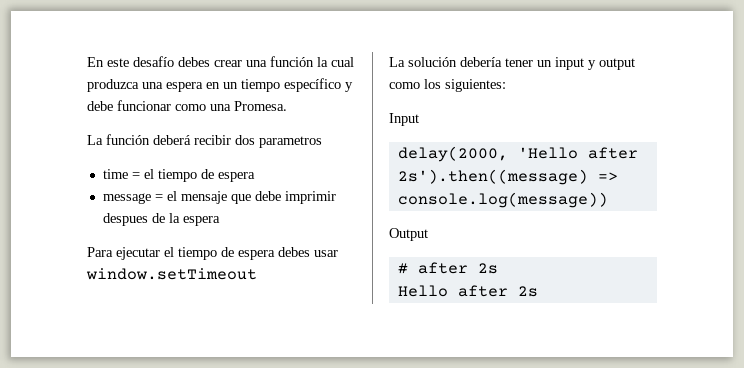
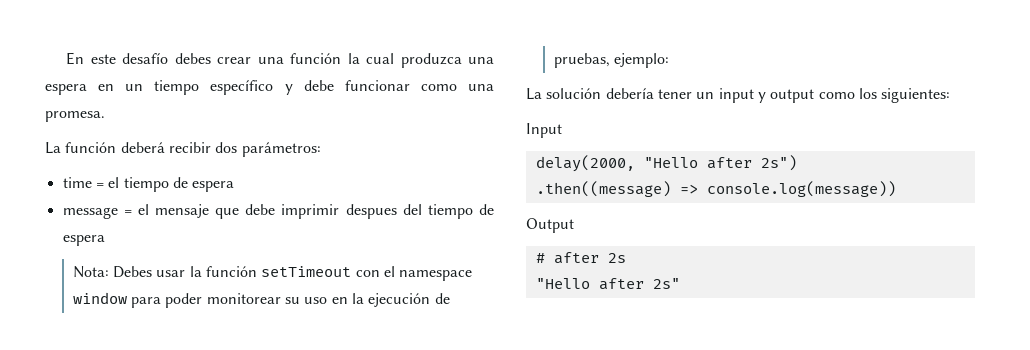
- En este desafío debes crear una función la cual produzca una espera en un tiempo específico y debe funcionar como una Promesa.
+ En este desafío debes crear una función la cual produzca una espera en un tiempo específico y debe funcionar como una promesa.
- La función deberá recibir dos parametros
+ La función deberá recibir dos parámetros:
- message = el mensaje que debe imprimir despues de la espera
- Para ejecutar el tiempo de espera debes usar window.setTimeout
+ message = el mensaje que debe imprimir despues del tiempo de espera
+ Nota: Debes usar la función setTimeout con el namespace window para poder monitorear su uso en la ejecución de pruebas, ejemplo:
- delay(2000, 'Hello after 2s').then((message) => console.log(message))
+ delay(2000, "Hello after 2s")
+ .then((message) => console.log(message))
- Hello after 2s
+ "Hello after 2s"

